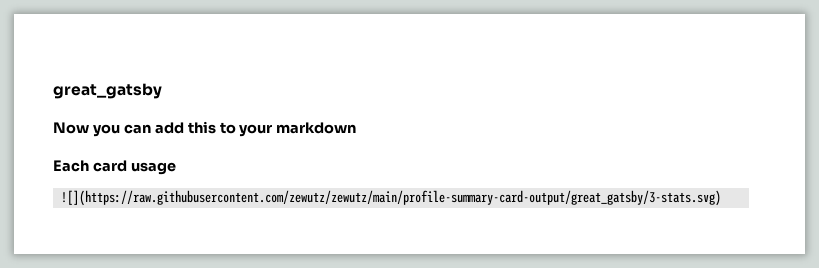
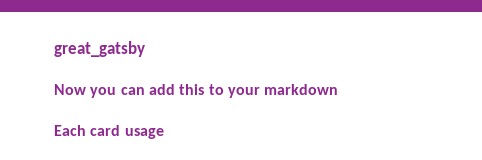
- ![](https://raw.githubusercontent.com/zewutz/zewutz/main/profile-summary-card-output/great_gatsby/3-stats.svg)

